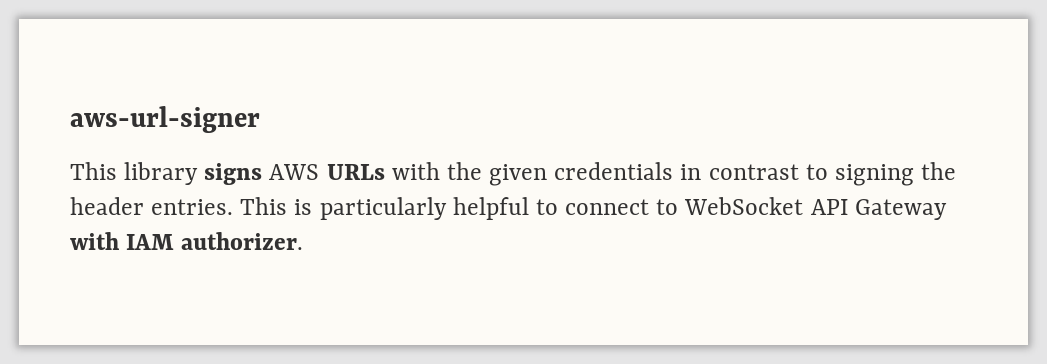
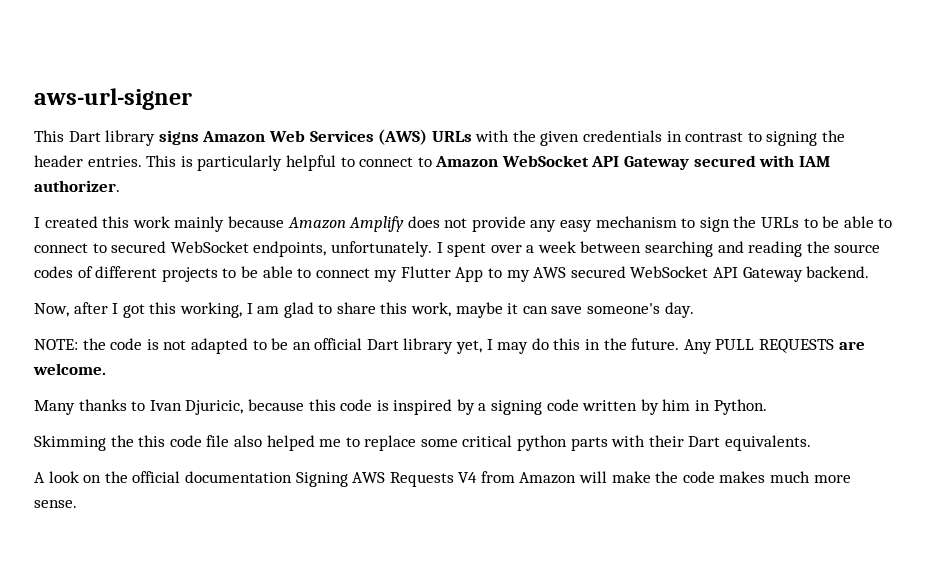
- This library signs AWS URLs with the given credentials in contrast to signing the header entries.
+ This Dart library signs Amazon Web Services (AWS) URLs with the given credentials in contrast to signing the header entries.
- This is particularly helpful to connect to WebSocket API Gateway with IAM authorizer.
+ This is particularly helpful to connect to Amazon WebSocket API Gateway secured with IAM authorizer.
+ I created this work mainly because Amazon Amplify does not provide any easy mechanism to sign the URLs to be able to connect to secured WebSocket endpoints, unfortunately. I spent over a week between searching and reading the source codes of different projects to be able to connect my Flutter App to my AWS secured WebSocket API Gateway backend.
+ Now, after I got this working, I am glad to share this work, maybe it can save someone's day.
+ NOTE: the code is not adapted to be an official Dart library yet, I may do this in the future. Any PULL REQUESTS are welcome.
+ Many thanks to Ivan Djuricic, because this code is inspired by a signing code written by him in Python.
+ Skimming the this code file also helped me to replace some critical python parts with their Dart equivalents.
+ A look on the official documentation Signing AWS Requests V4 from Amazon will make the code makes much more sense.

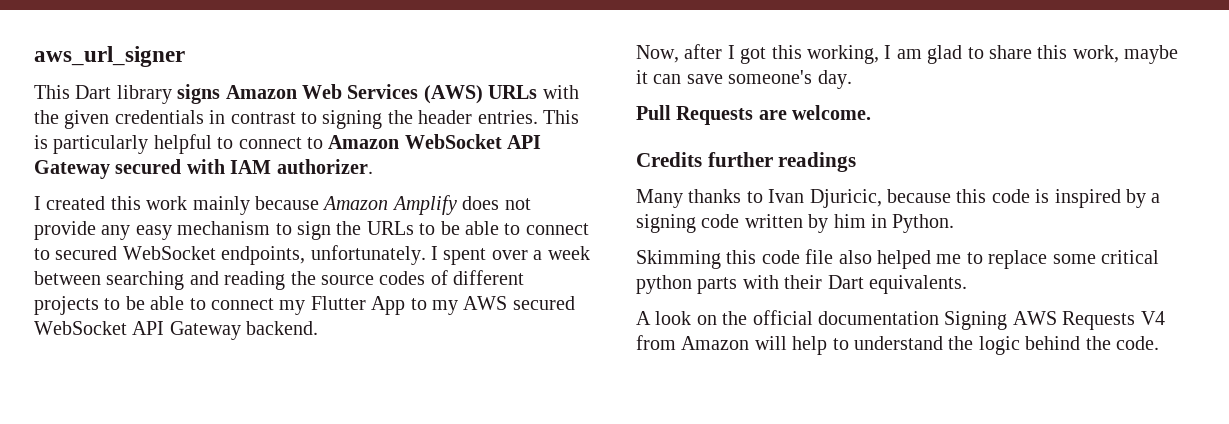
- aws-url-signer
+ aws_url_signer
- NOTE: the code is not adapted to be an official Dart library yet, I may do this in the future. Any PULL REQUESTS are welcome.
+ Pull Requests are welcome.
+ Credits further readings
- Skimming the this code file also helped me to replace some critical python parts with their Dart equivalents.
+ Skimming this code file also helped me to replace some critical python parts with their Dart equivalents.
- A look on the official documentation Signing AWS Requests V4 from Amazon will make the code makes much more sense.
+ A look on the official documentation Signing AWS Requests V4 from Amazon will help to understand the logic behind the code.

